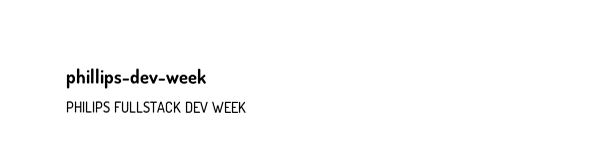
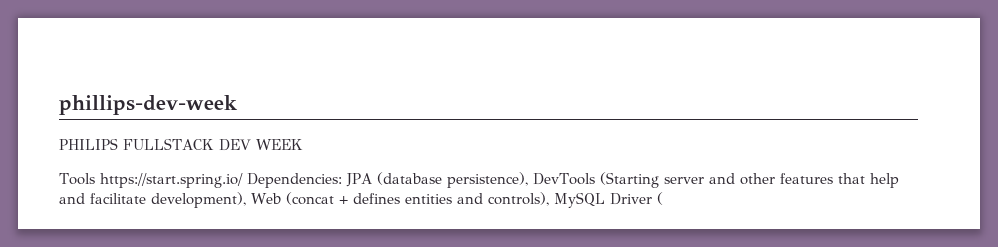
+ Tools https://start.spring.io/ Dependencies: JPA (database persistence), DevTools (Starting server and other features that help and facilitate development), Web (concat + defines entities and controls), MySQL Driver (

